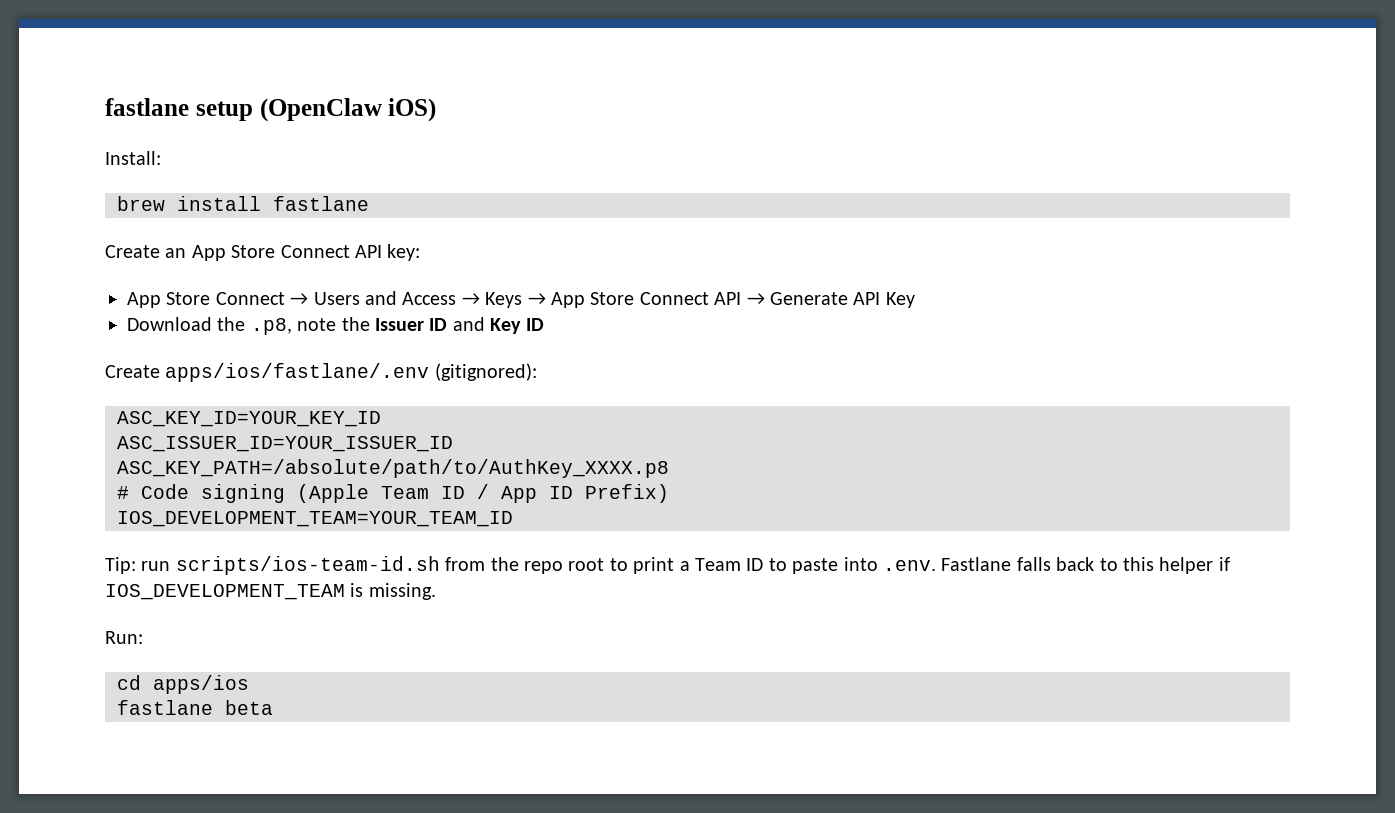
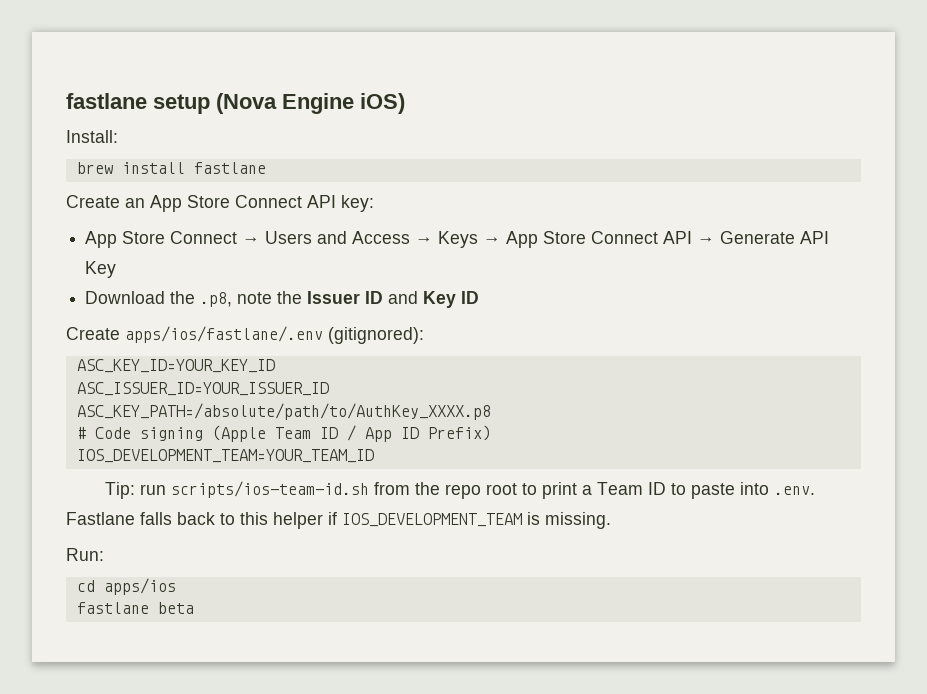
- fastlane setup (OpenClaw iOS)
+ fastlane setup (Nova Engine iOS)

